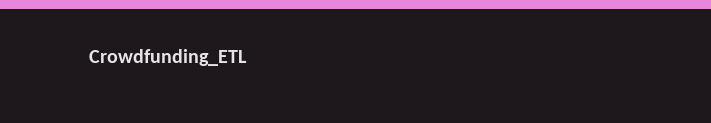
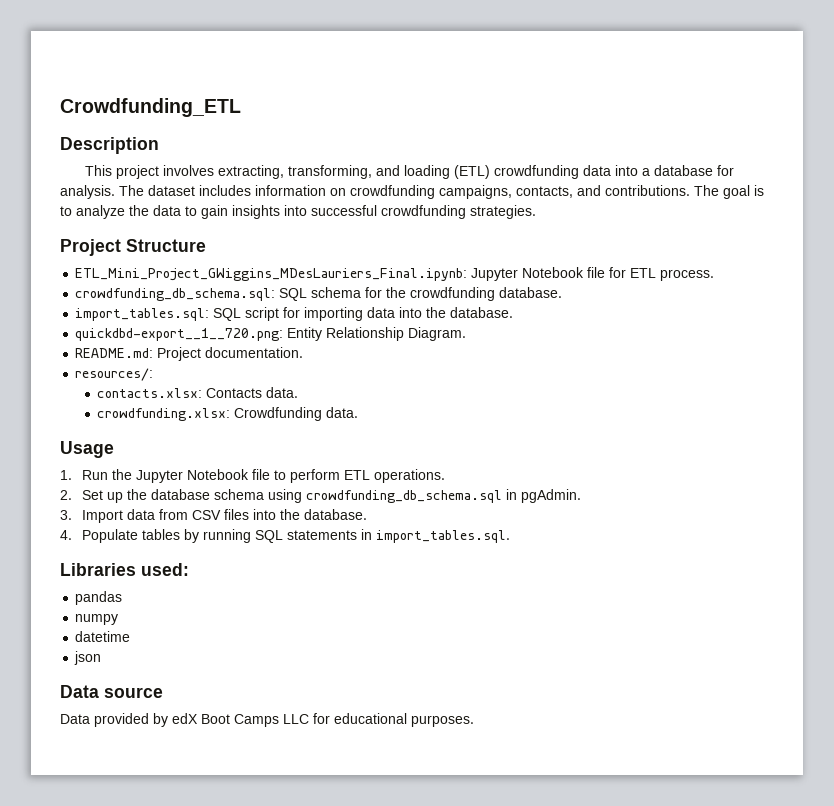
+ Description
+ This project involves extracting, transforming, and loading (ETL) crowdfunding data into a database for analysis. The dataset includes information on crowdfunding campaigns, contacts, and contributions. The goal is to analyze the data to gain insights into successful crowdfunding strategies.
+ Project Structure
+ ETL_Mini_Project_GWiggins_MDesLauriers_Final.ipynb: Jupyter Notebook file for ETL process.
+ crowdfunding_db_schema.sql: SQL schema for the crowdfunding database.
+ import_tables.sql: SQL script for importing data into the database.
+ quickdbd-export__1__720.png: Entity Relationship Diagram.
+ README.md: Project documentation.
+ resources/:
+ contacts.xlsx: Contacts data.
+ crowdfunding.xlsx: Crowdfunding data.
+ Usage
+ 1. Run the Jupyter Notebook file to perform ETL operations.
+ 2. Set up the database schema using crowdfunding_db_schema.sql in pgAdmin.
+ 3. Import data from CSV files into the database.
+ 4. Populate tables by running SQL statements in import_tables.sql.
+ Libraries used:
+ pandas
+ numpy
+ datetime
+ json
+ Data source
+ Data provided by edX Boot Camps LLC for educational purposes.

